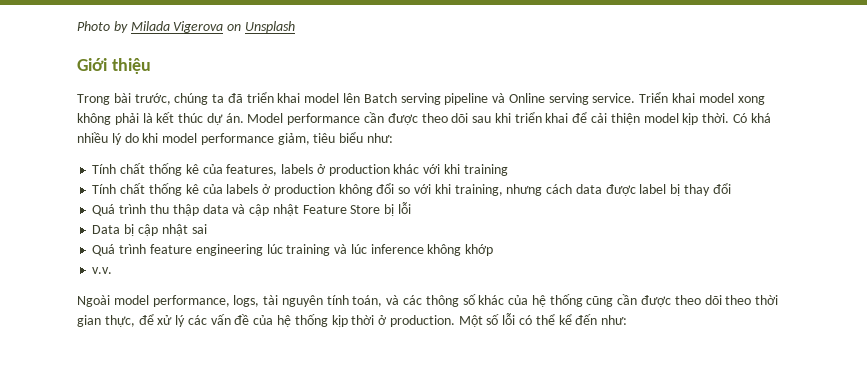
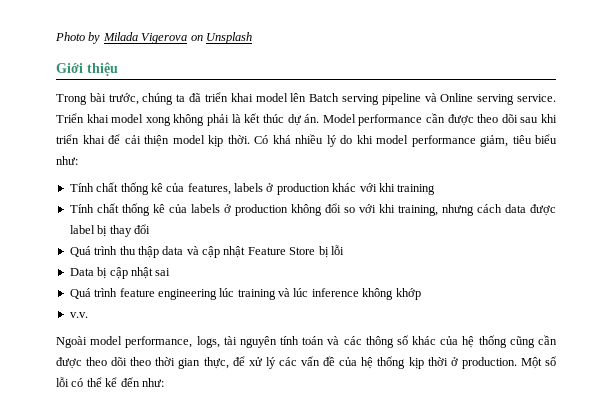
- Ngoài model performance, logs, tài nguyên tính toán, và các thông số khác của hệ thống cũng cần được theo dõi theo thời gian thực, để xử lý các vấn đề của hệ thống kịp thời ở production.
+ Ngoài model performance, logs, tài nguyên tính toán và các thông số khác của hệ thống cũng cần được theo dõi theo thời gian thực, để xử lý các vấn đề của hệ thống kịp thời ở production.

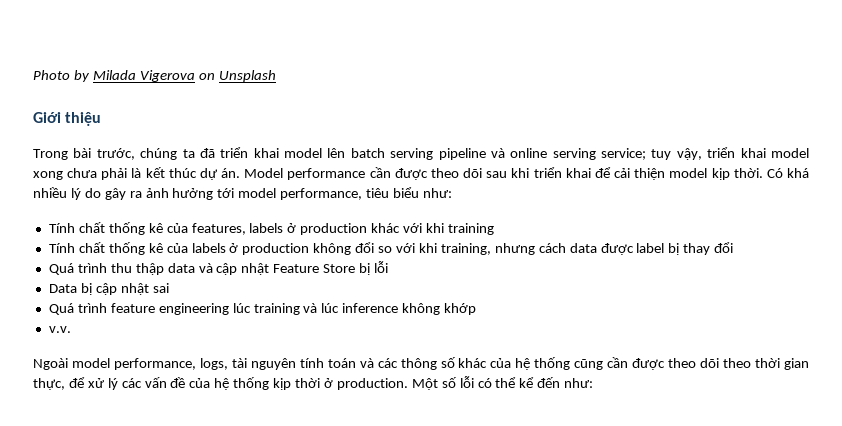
- Trong bài trước, chúng ta đã triển khai model lên Batch serving pipeline và Online serving service. Triển khai model xong không phải là kết thúc dự án.
+ Trong bài trước, chúng ta đã triển khai model lên batch serving pipeline và online serving service; tuy vậy, triển khai model xong chưa phải là kết thúc dự án.
- Có khá nhiều lý do khi model performance giảm, tiêu biểu như:
+ Có khá nhiều lý do gây ra ảnh hưởng tới model performance, tiêu biểu như:

